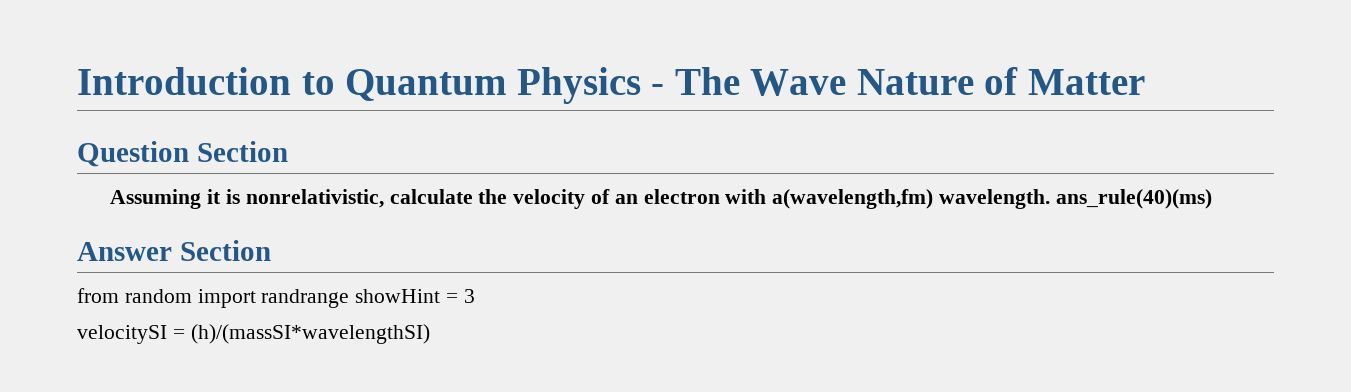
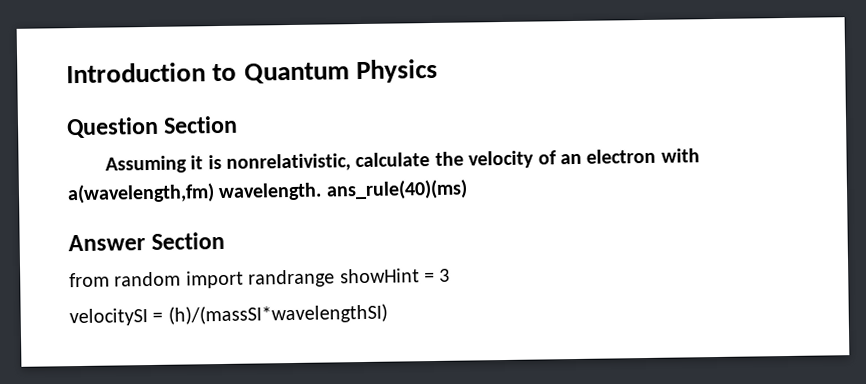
- Introduction to Quantum Physics - The Wave Nature of Matter
+ Introduction to Quantum Physics

